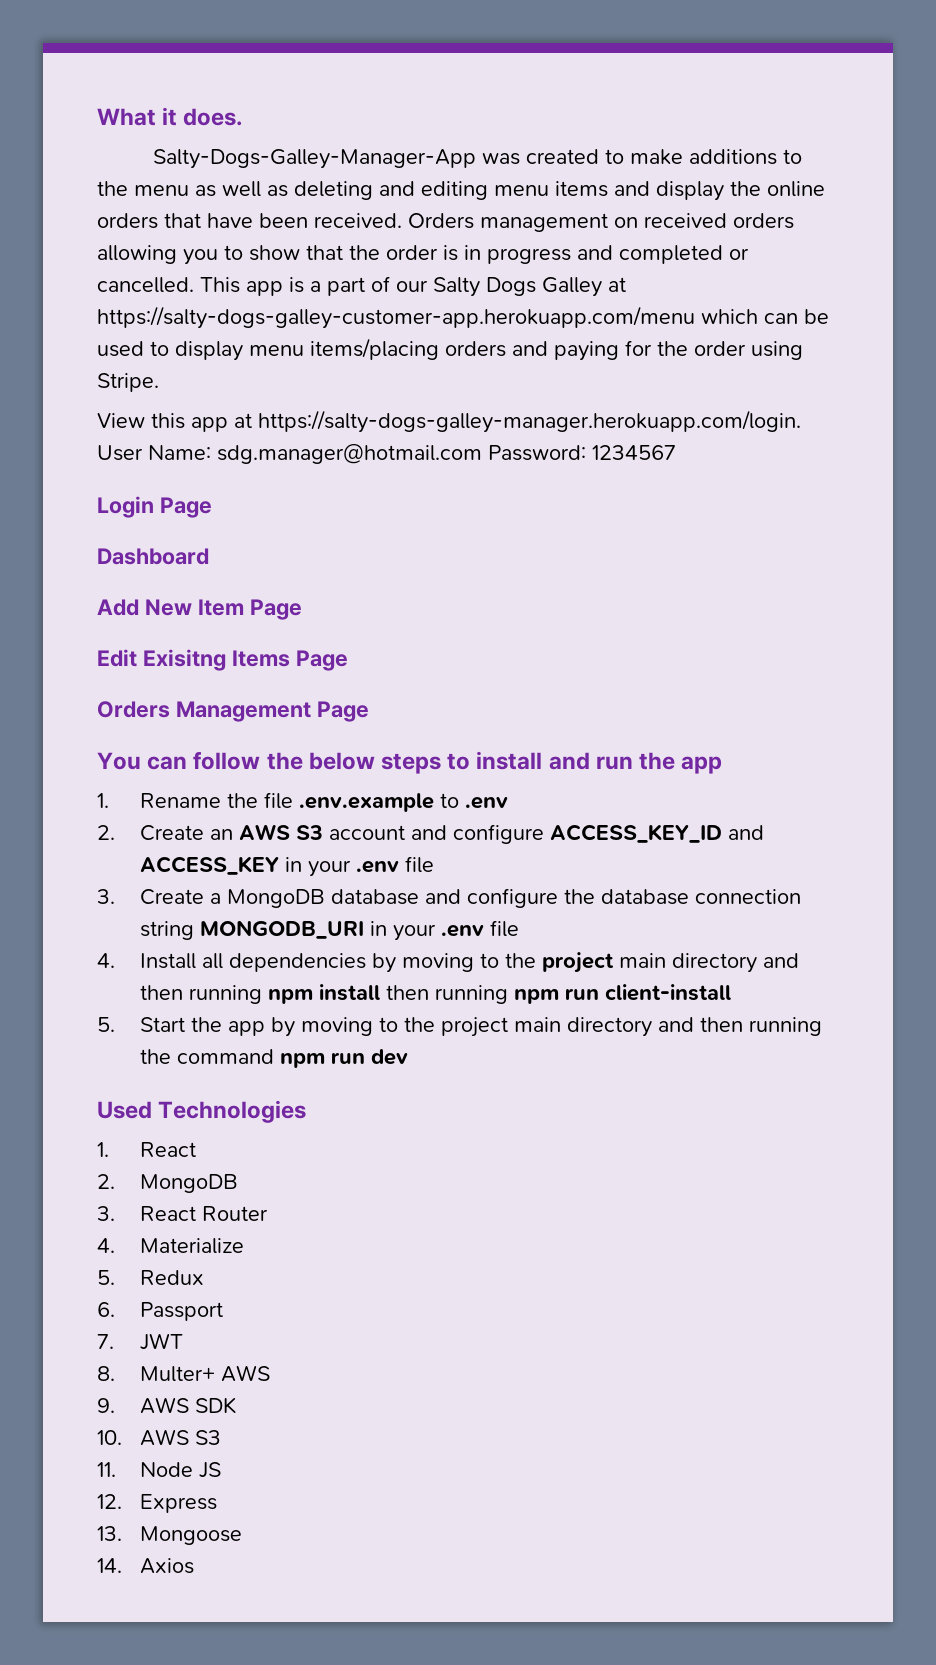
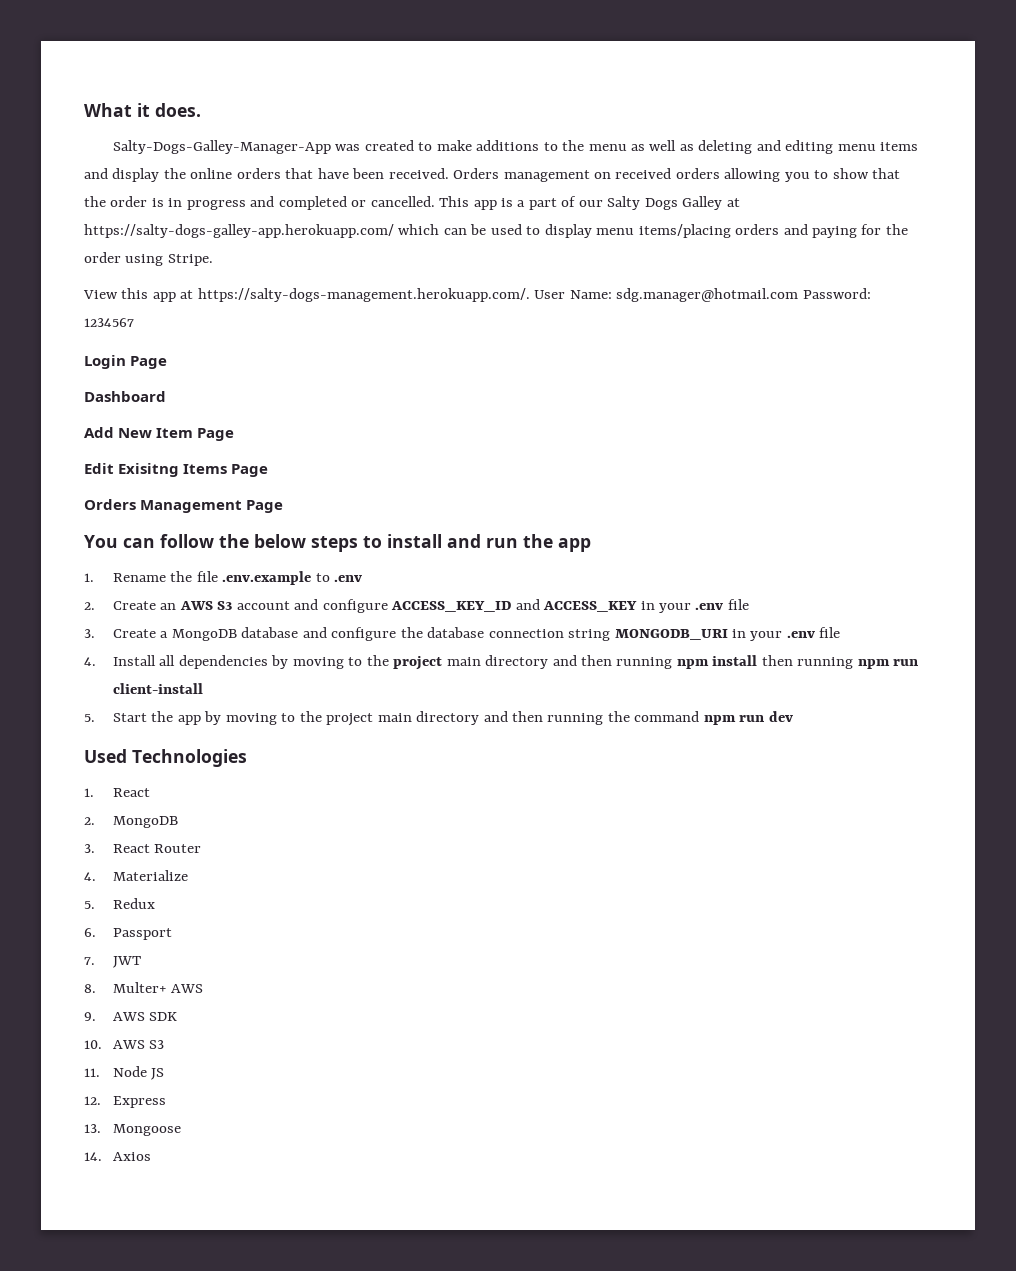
- This app is a part of our Salty Dogs Galley at https://salty-dogs-galley-customer-app.herokuapp.com/menu which can be used to display menu items/placing orders and paying for the order using Stripe.
+ This app is a part of our Salty Dogs Galley at https://salty-dogs-galley-app.herokuapp.com/ which can be used to display menu items/placing orders and paying for the order using Stripe.
- View this app at https://salty-dogs-galley-manager.herokuapp.com/login. User Name: sdg.manager@hotmail.com Password: 1234567
+ View this app at https://salty-dogs-management.herokuapp.com/. User Name: sdg.manager@hotmail.com Password: 1234567

